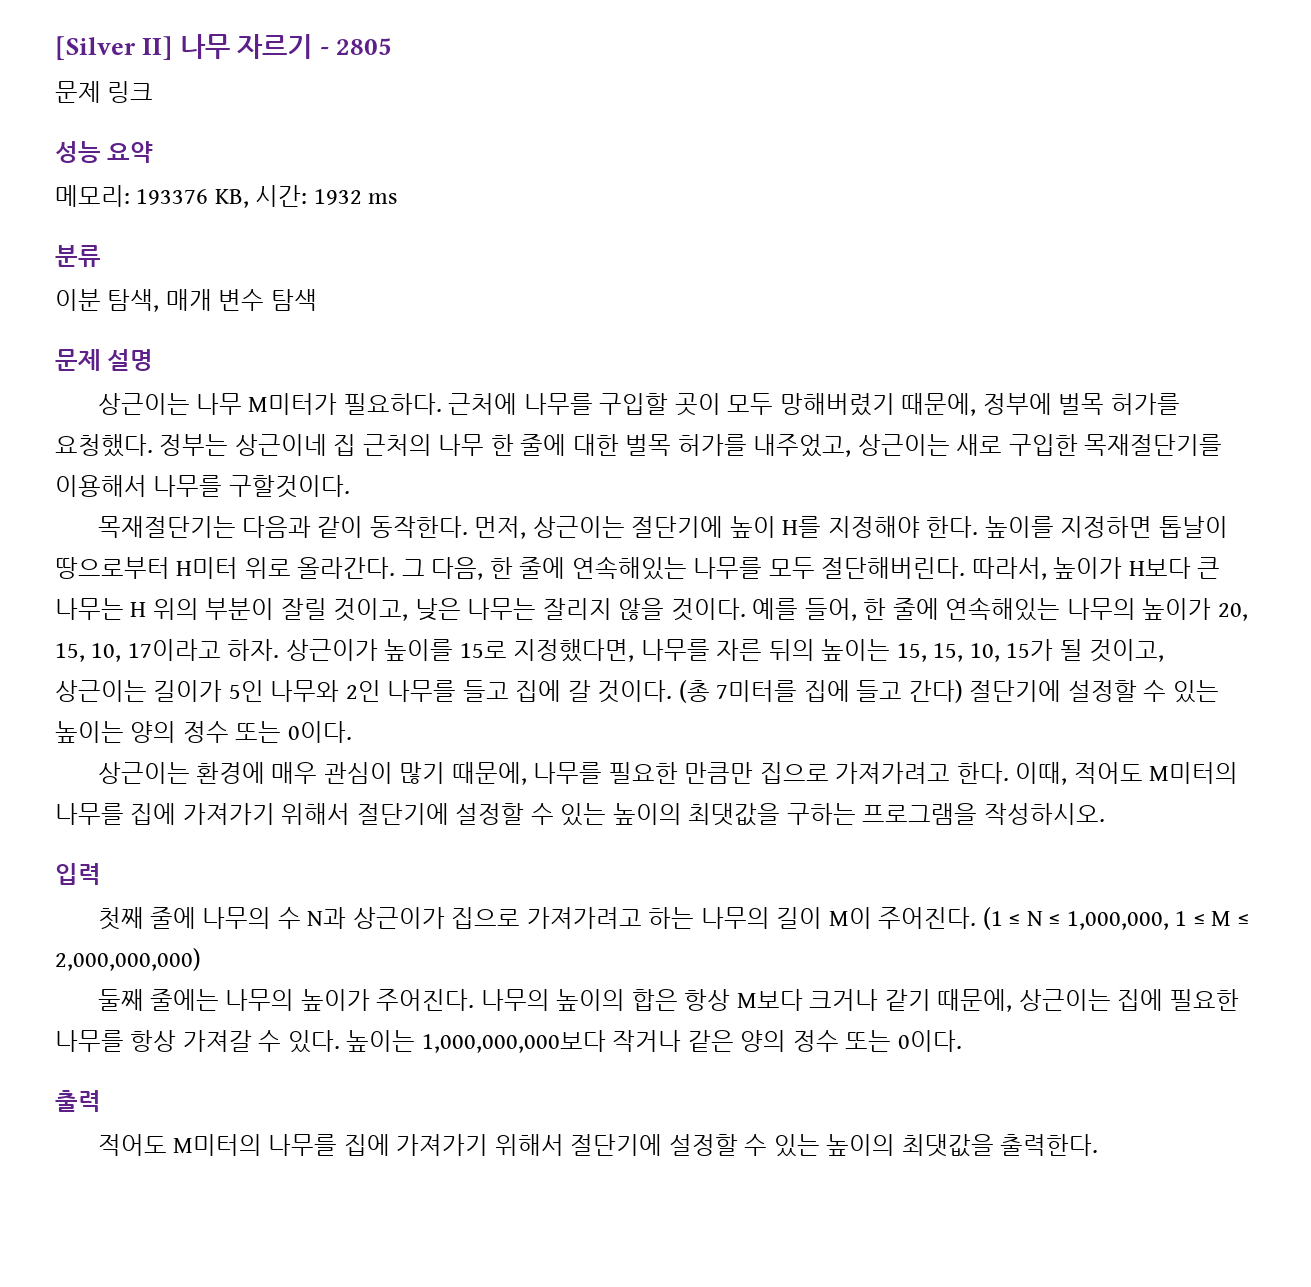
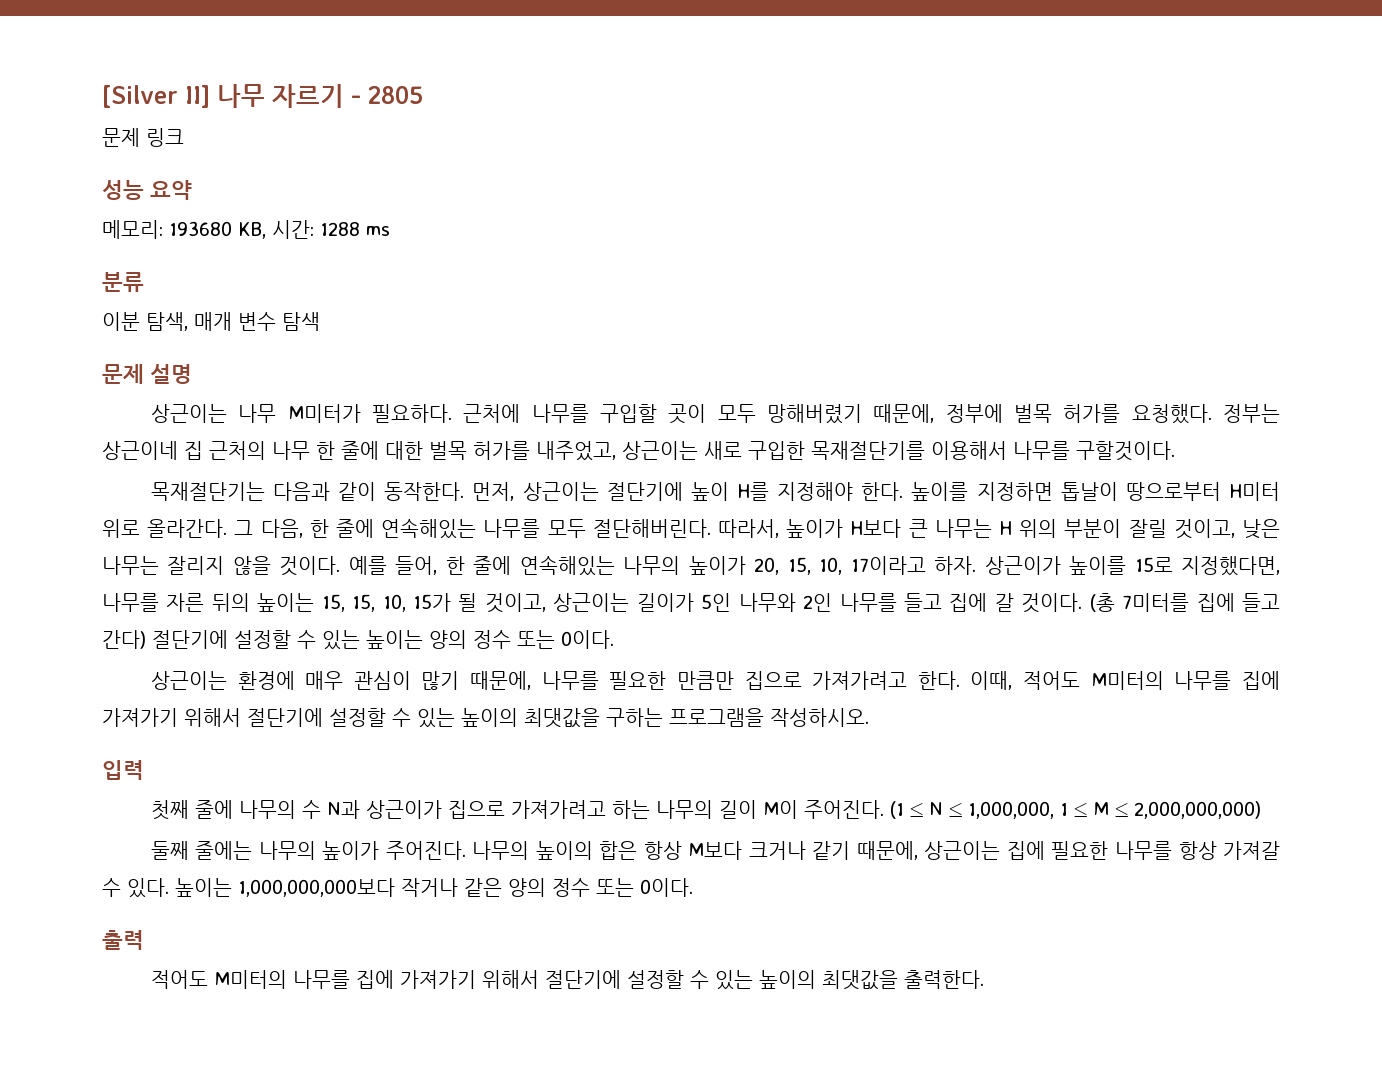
- 메모리: 193376 KB, 시간: 1932 ms
+ 메모리: 193680 KB, 시간: 1288 ms

